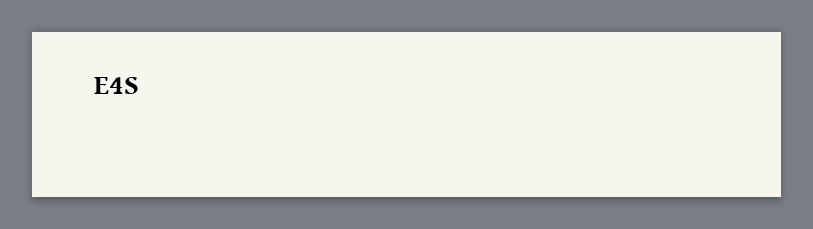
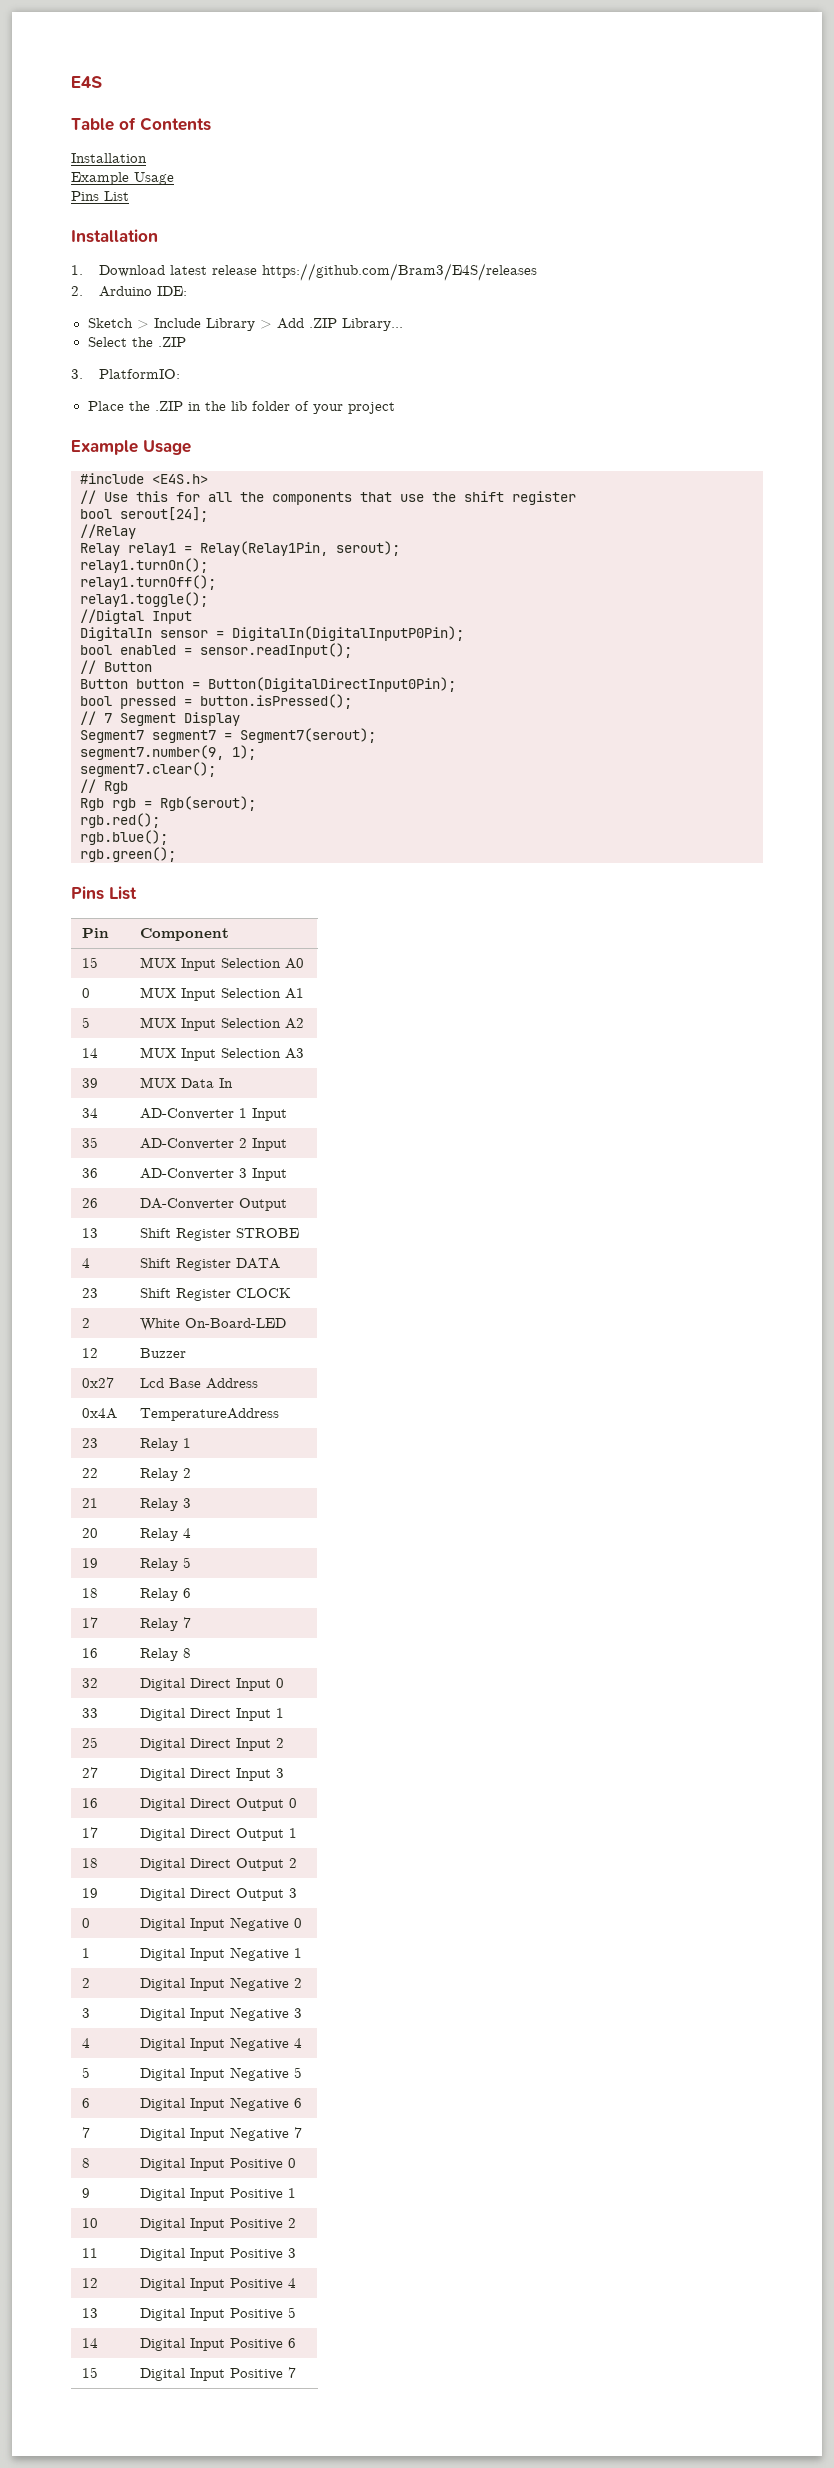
+ Table of Contents
+ Installation
+ Example Usage
+ Pins List
+ Installation
+ 1. Download latest release https://github.com/Bram3/E4S/releases
+ 2. Arduino IDE:
+ Sketch > Include Library > Add .ZIP Library...
+ Select the .ZIP
+ 3. PlatformIO:
+ Place the .ZIP in the lib folder of your project
+ Example Usage
+ #include <E4S.h>
+ // Use this for all the components that use the shift register
+ bool serout[24];
+ //Relay
+ Relay relay1 = Relay(Relay1Pin, serout);
+ relay1.turnOn();
+ relay1.turnOff();
+ relay1.toggle();
+ //Digtal Input
+ DigitalIn sensor = DigitalIn(DigitalInputP0Pin);
+ bool enabled = sensor.readInput();
+ // Button
+ Button button = Button(DigitalDirectInput0Pin);
+ bool pressed = button.isPressed();
+ // 7 Segment Display
+ Segment7 segment7 = Segment7(serout);
+ segment7.number(9, 1);
+ segment7.clear();
+ // Rgb
+ Rgb rgb = Rgb(serout);
+ rgb.red();
+ rgb.blue();
+ rgb.green();
+ Pins List
+ Pin | Component
+ 15 | MUX Input Selection A0
+ 0 | MUX Input Selection A1
+ 5 | MUX Input Selection A2
+ 14 | MUX Input Selection A3
+ 39 | MUX Data In
+ 34 | AD-Converter 1 Input
+ 35 | AD-Converter 2 Input
+ 36 | AD-Converter 3 Input
+ 26 | DA-Converter Output
+ 13 | Shift Register STROBE
+ 4 | Shift Register DATA
+ 23 | Shift Register CLOCK
+ 2 | White On-Board-LED
+ 12 | Buzzer
+ 0x27 | Lcd Base Address
+ 0x4A | TemperatureAddress
+ 23 | Relay 1
+ 22 | Relay 2
+ 21 | Relay 3
+ 20 | Relay 4
+ 19 | Relay 5
+ 18 | Relay 6
+ 17 | Relay 7
+ 16 | Relay 8
+ 32 | Digital Direct Input 0
+ 33 | Digital Direct Input 1
+ 25 | Digital Direct Input 2
+ 27 | Digital Direct Input 3
+ 16 | Digital Direct Output 0
+ 17 | Digital Direct Output 1
+ 18 | Digital Direct Output 2
+ 19 | Digital Direct Output 3
+ 0 | Digital Input Negative 0
+ 1 | Digital Input Negative 1
+ 2 | Digital Input Negative 2
+ 3 | Digital Input Negative 3
+ 4 | Digital Input Negative 4
+ 5 | Digital Input Negative 5
+ 6 | Digital Input Negative 6
+ 7 | Digital Input Negative 7
+ 8 | Digital Input Positive 0
+ 9 | Digital Input Positive 1
+ 10 | Digital Input Positive 2
+ 11 | Digital Input Positive 3
+ 12 | Digital Input Positive 4
+ 13 | Digital Input Positive 5
+ 14 | Digital Input Positive 6
+ 15 | Digital Input Positive 7

